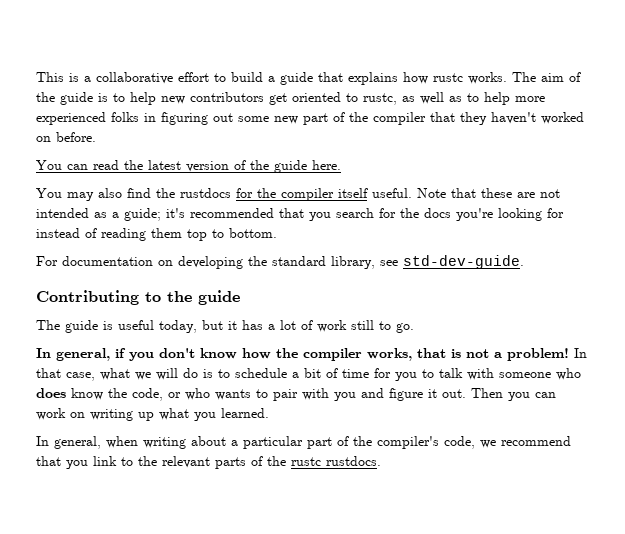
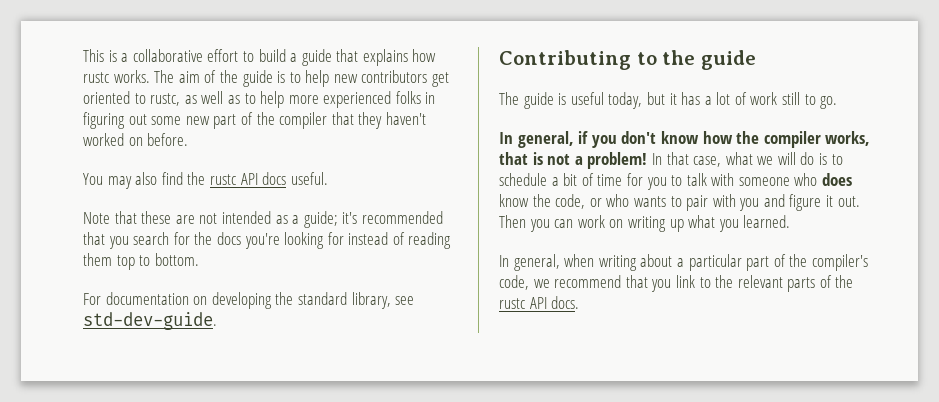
- You can read the latest version of the guide here.
- You may also find the rustdocs for the compiler itself useful. Note that these are not intended as a guide; it's recommended that you search for the docs you're looking for instead of reading them top to bottom.
+ You may also find the rustc API docs useful.
+ Note that these are not intended as a guide; it's recommended that you search for the docs you're looking for instead of reading them top to bottom.
- In general, when writing about a particular part of the compiler's code, we recommend that you link to the relevant parts of the rustc rustdocs.
+ In general, when writing about a particular part of the compiler's code, we recommend that you link to the relevant parts of the rustc API docs.

